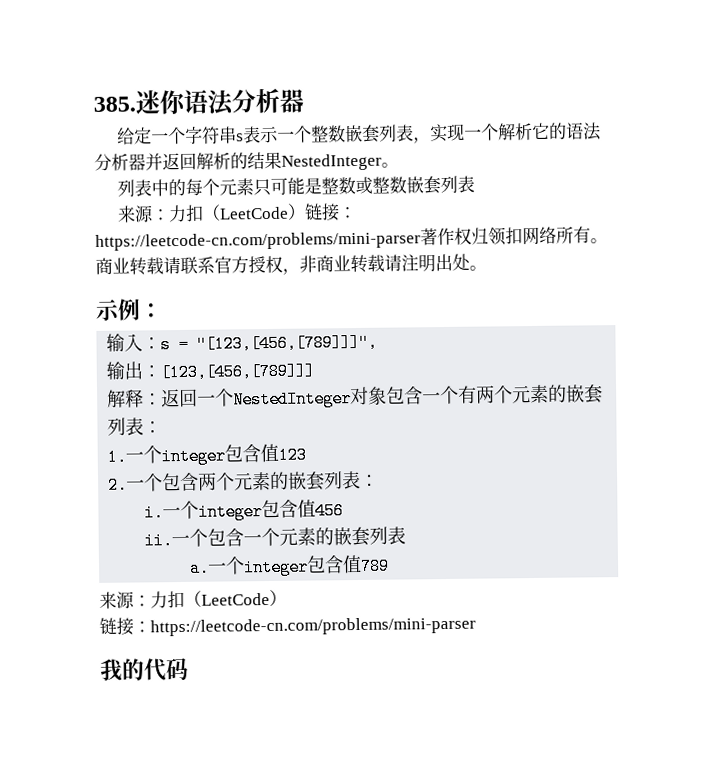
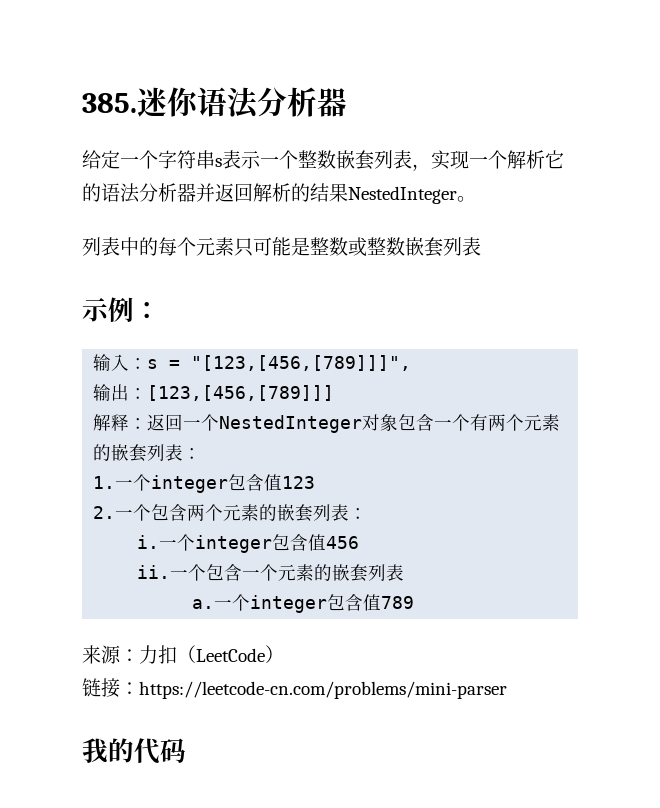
- 来源：力扣（LeetCode）链接：https://leetcode-cn.com/problems/mini-parser著作权归领扣网络所有。商业转载请联系官方授权，非商业转载请注明出处。

